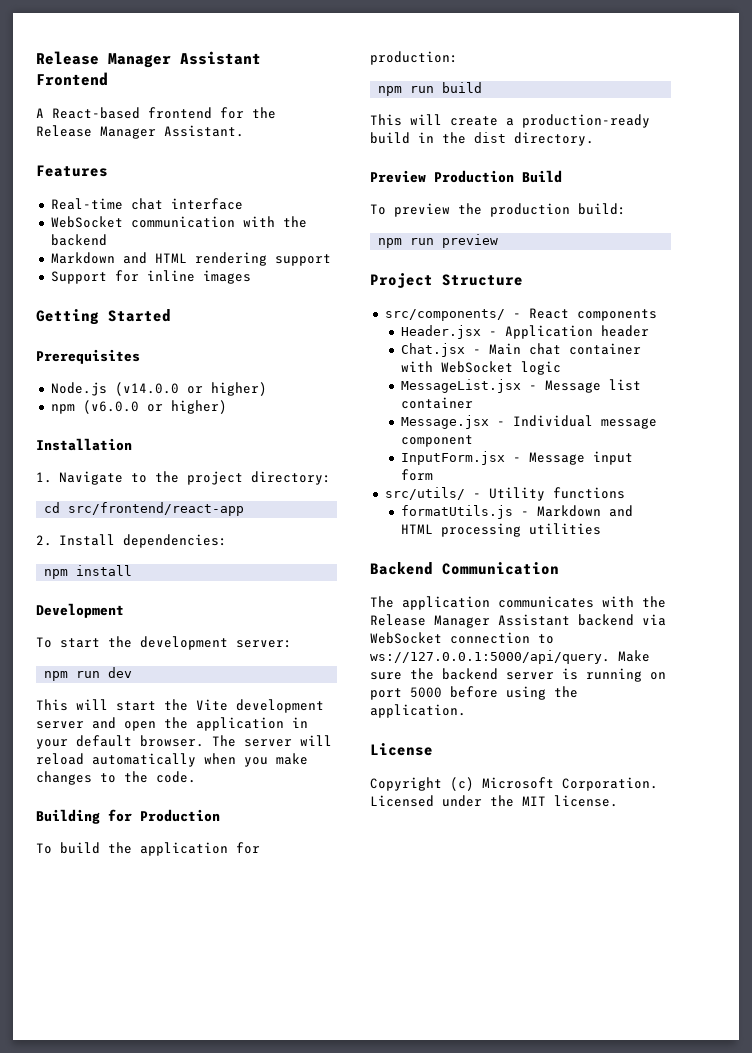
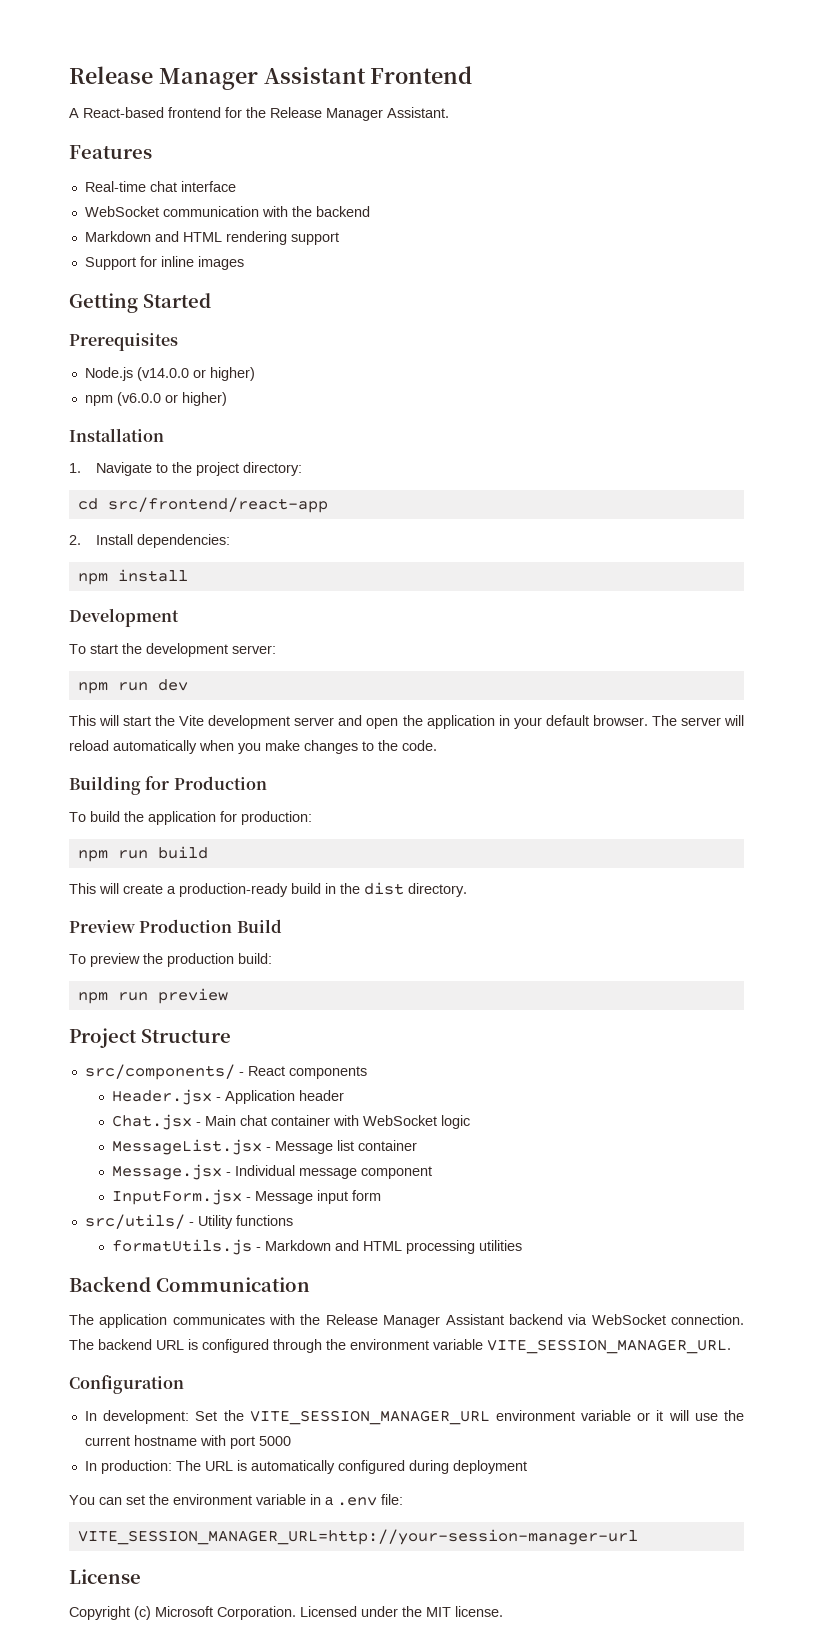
- The application communicates with the Release Manager Assistant backend via WebSocket connection to ws://127.0.0.1:5000/api/query. Make sure the backend server is running on port 5000 before using the application.
+ The application communicates with the Release Manager Assistant backend via WebSocket connection. The backend URL is configured through the environment variable VITE_SESSION_MANAGER_URL.
+ Configuration
+ In development: Set the VITE_SESSION_MANAGER_URL environment variable or it will use the current hostname with port 5000
+ In production: The URL is automatically configured during deployment
+ You can set the environment variable in a .env file:
+ VITE_SESSION_MANAGER_URL=http://your-session-manager-url

